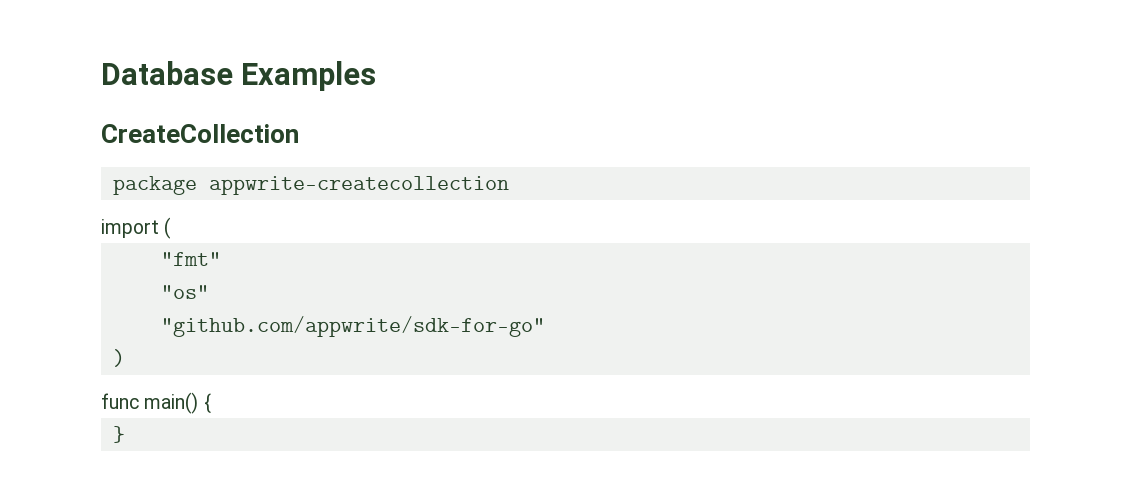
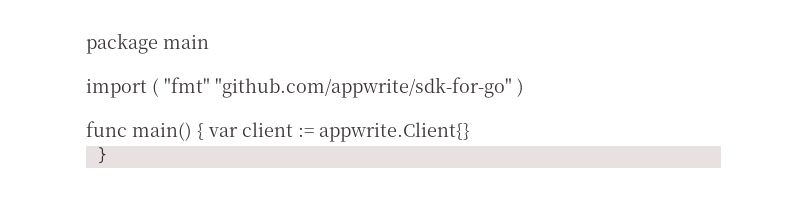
- Database Examples
- CreateCollection
- package appwrite-createcollection
+ package main
- import (
- "fmt"
- "os"
- "github.com/appwrite/sdk-for-go"
- )
+ import ( "fmt" "github.com/appwrite/sdk-for-go" )
- func main() {
+ func main() { var client := appwrite.Client{}

